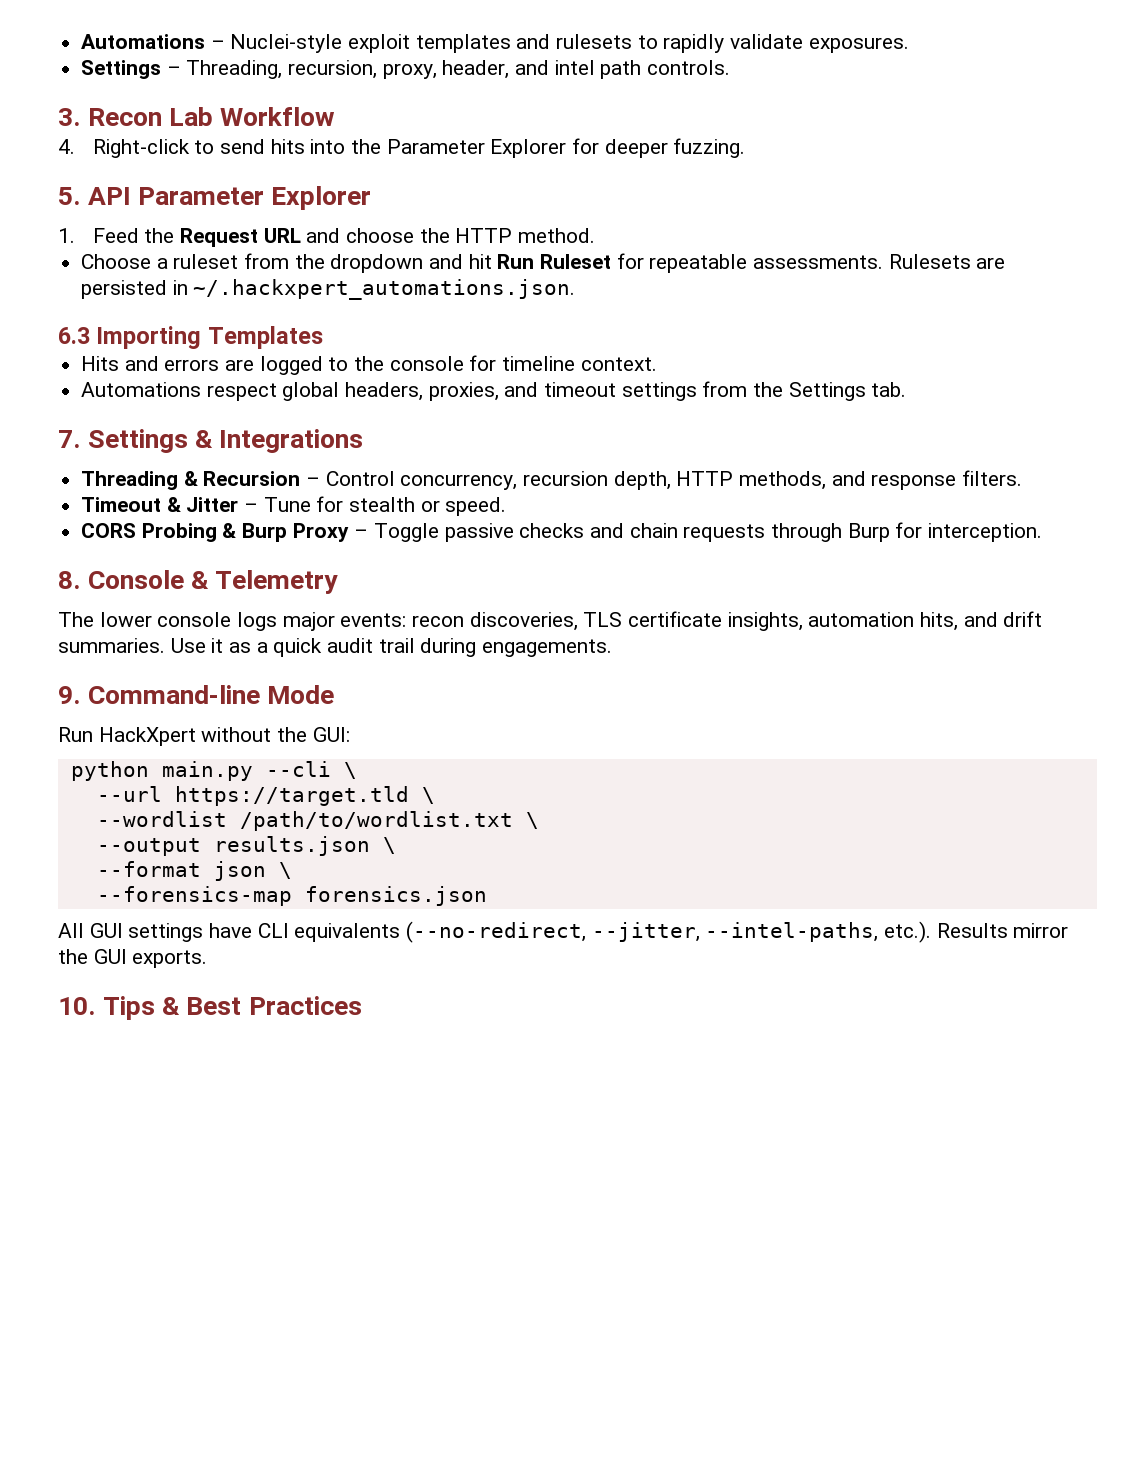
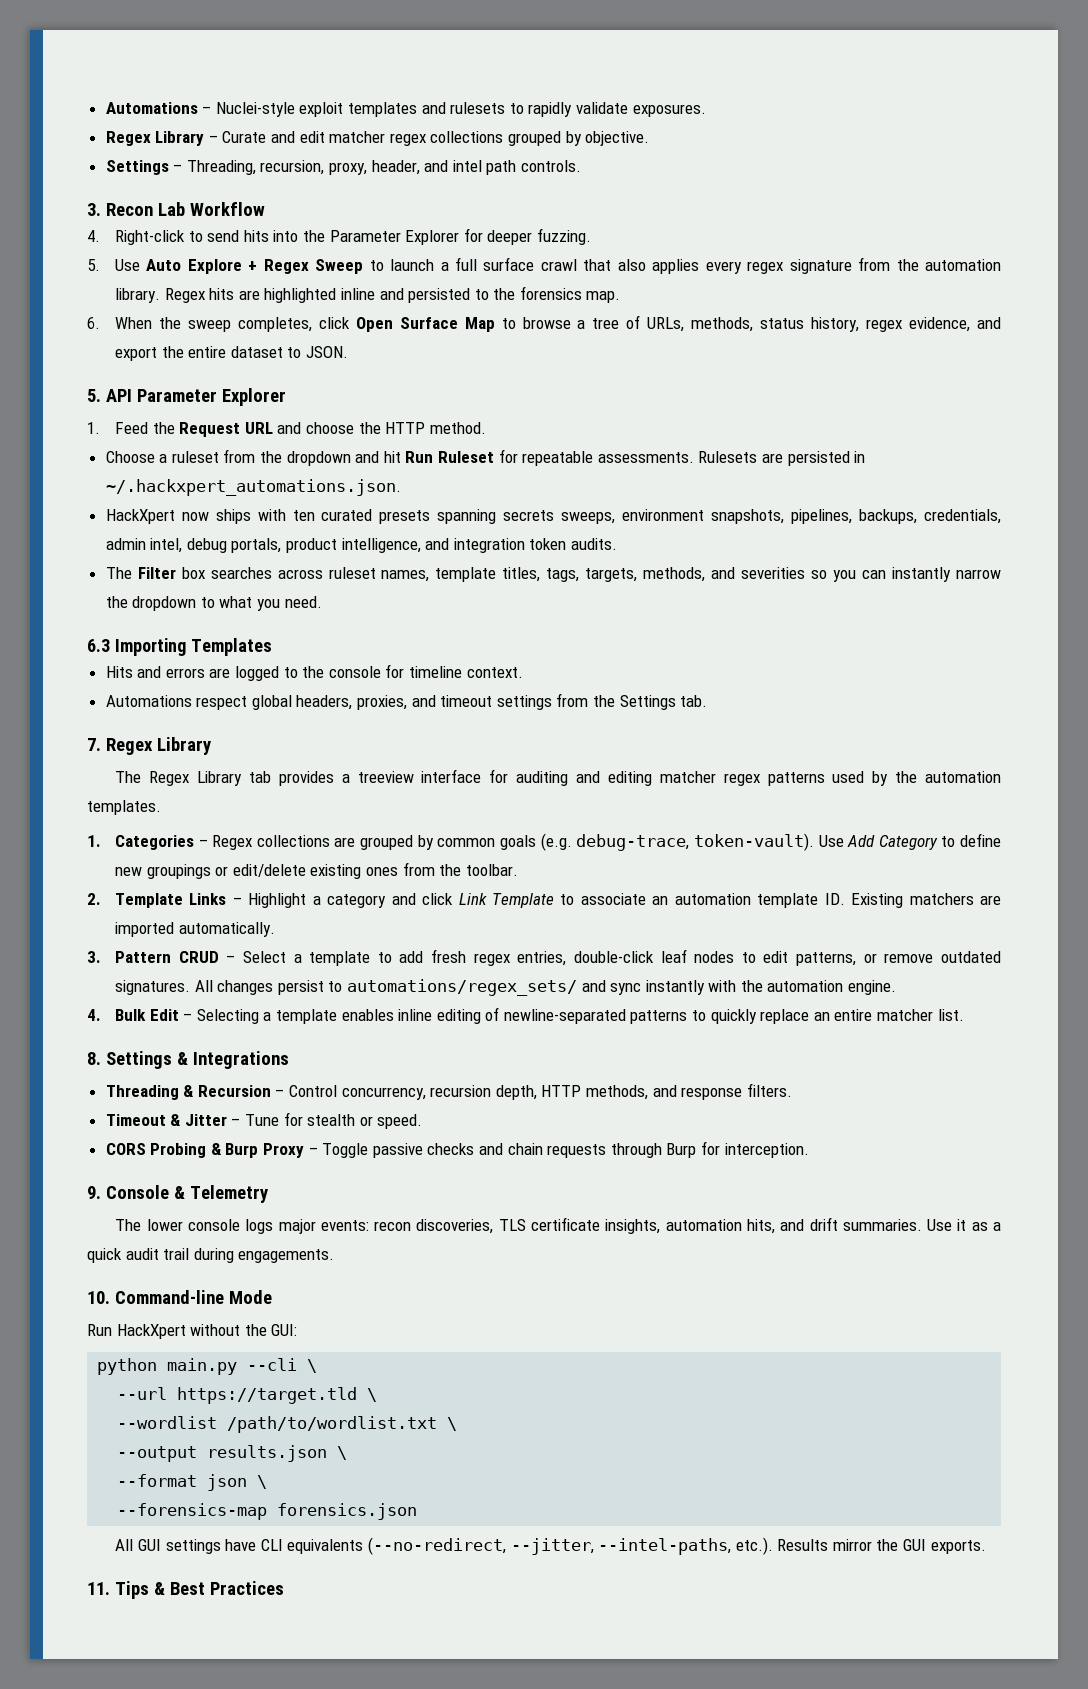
+ Regex Library – Curate and edit matcher regex collections grouped by objective.
+ 5. Use Auto Explore + Regex Sweep to launch a full surface crawl that also applies every regex signature from the automation library. Regex hits are highlighted inline and persisted to the forensics map.
+ 6. When the sweep completes, click Open Surface Map to browse a tree of URLs, methods, status history, regex evidence, and export the entire dataset to JSON.
+ HackXpert now ships with ten curated presets spanning secrets sweeps, environment snapshots, pipelines, backups, credentials, admin intel, debug portals, product intelligence, and integration token audits.
+ The Filter box searches across ruleset names, template titles, tags, targets, methods, and severities so you can instantly narrow the dropdown to what you need.
- 7. Settings & Integrations
+ 7. Regex Library
+ The Regex Library tab provides a treeview interface for auditing and editing matcher regex patterns used by the automation templates.
+ 1. Categories – Regex collections are grouped by common goals (e.g. debug-trace, token-vault). Use Add Category to define new groupings or edit/delete existing ones from the toolbar.
+ 2. Template Links – Highlight a category and click Link Template to associate an automation template ID. Existing matchers are imported automatically.
+ 3. Pattern CRUD – Select a template to add fresh regex entries, double-click leaf nodes to edit patterns, or remove outdated signatures. All changes persist to automations/regex_sets/ and sync instantly with the automation engine.
+ 4. Bulk Edit – Selecting a template enables inline editing of newline-separated patterns to quickly replace an entire matcher list.
+ 8. Settings & Integrations
- 8. Console & Telemetry
+ 9. Console & Telemetry
- 9. Command-line Mode
+ 10. Command-line Mode
- 10. Tips & Best Practices
+ 11. Tips & Best Practices

